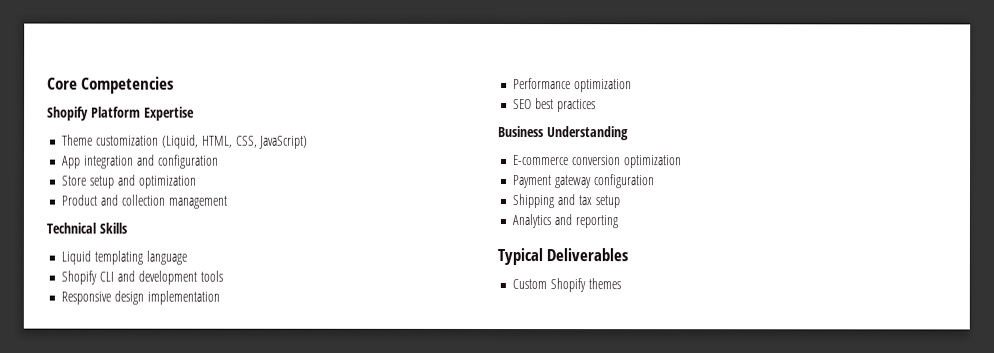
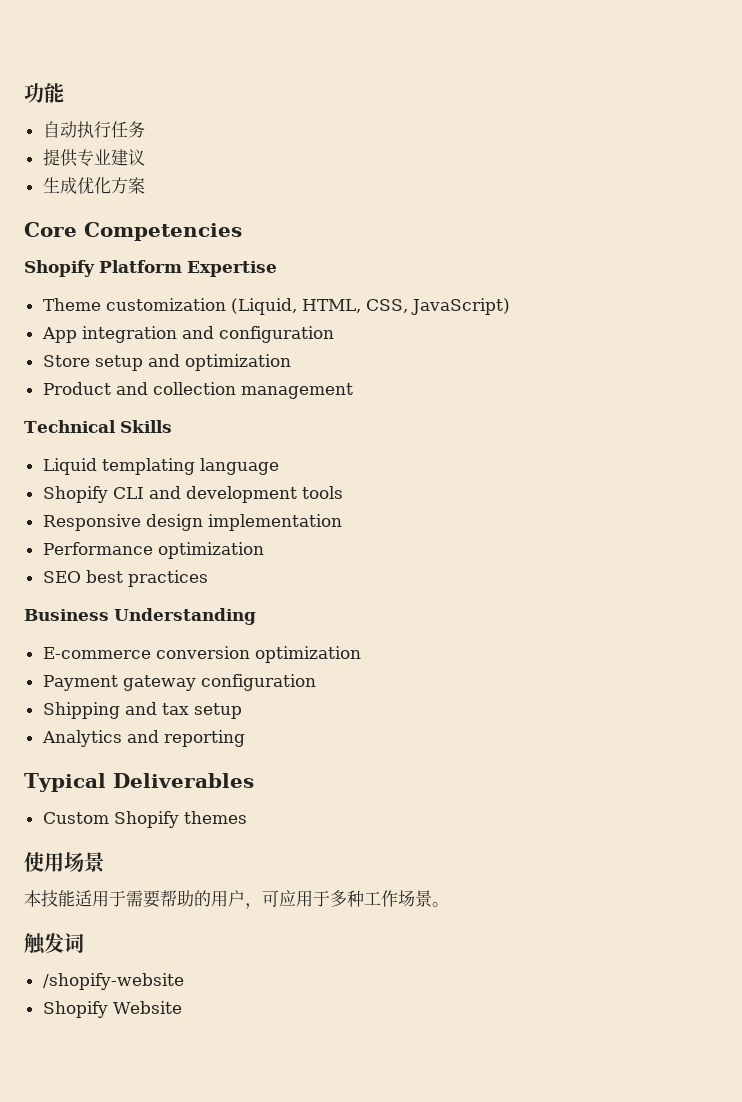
+ 功能
+ 自动执行任务
+ 提供专业建议
+ 生成优化方案
+ 使用场景
+ 本技能适用于需要帮助的用户，可应用于多种工作场景。
+ 触发词
+ /shopify-website
+ Shopify Website

